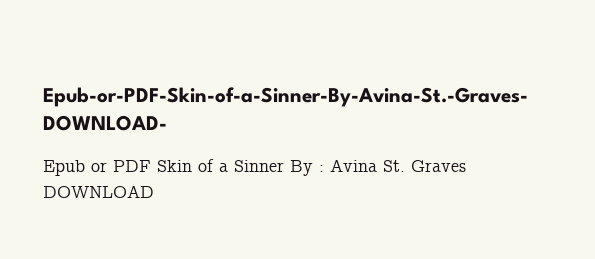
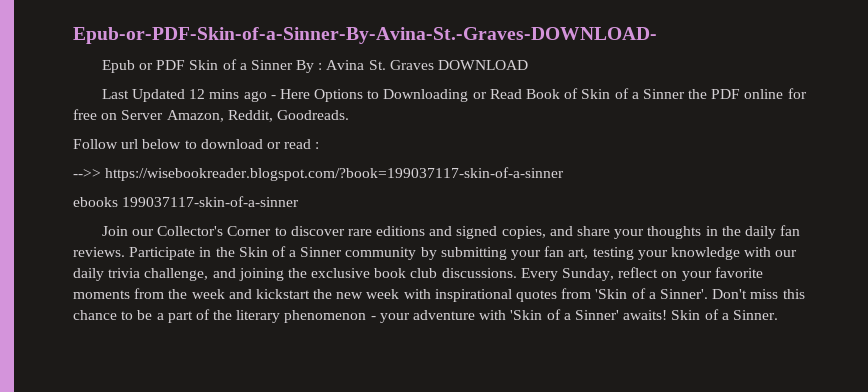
+ Last Updated 12 mins ago - Here Options to Downloading or Read Book of Skin of a Sinner the PDF online for free on Server Amazon, Reddit, Goodreads.
+ Follow url below to download or read :
+ -->> https://wisebookreader.blogspot.com/?book=199037117-skin-of-a-sinner
+ ebooks 199037117-skin-of-a-sinner
+ Join our Collector's Corner to discover rare editions and signed copies, and share your thoughts in the daily fan reviews. Participate in the Skin of a Sinner community by submitting your fan art, testing your knowledge with our daily trivia challenge, and joining the exclusive book club discussions. Every Sunday, reflect on your favorite moments from the week and kickstart the new week with inspirational quotes from 'Skin of a Sinner'. Don't miss this chance to be a part of the literary phenomenon - your adventure with 'Skin of a Sinner' awaits! Skin of a Sinner.

